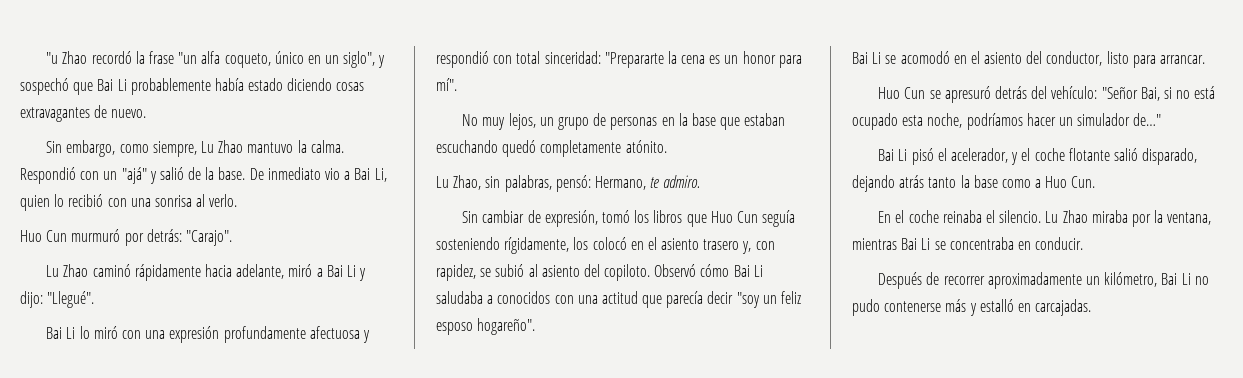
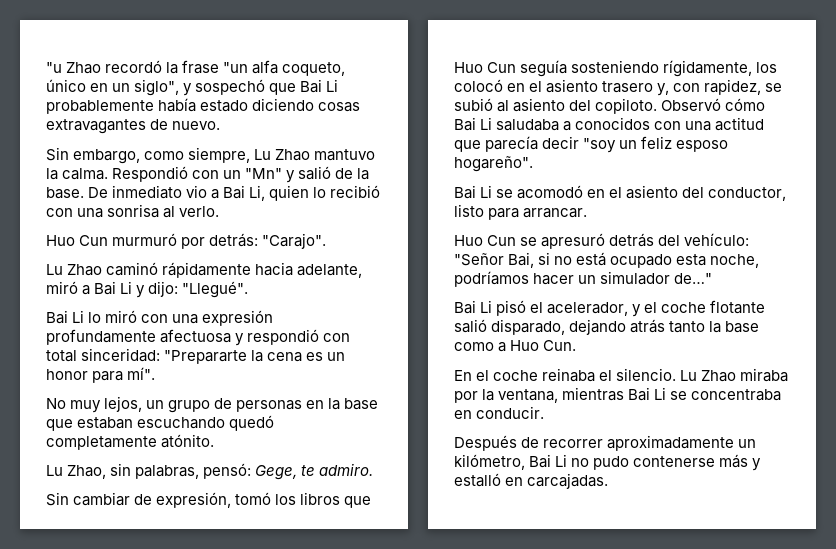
- Respondió con un "ajá" y salió de la base.
+ Respondió con un "Mn" y salió de la base.
- Lu Zhao, sin palabras, pensó: Hermano, te admiro.
+ Lu Zhao, sin palabras, pensó: Gege, te admiro.

